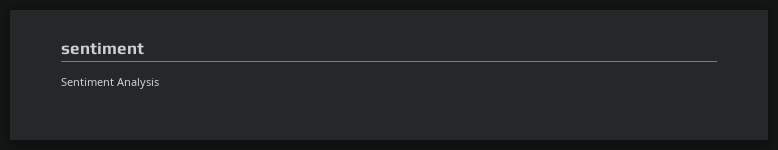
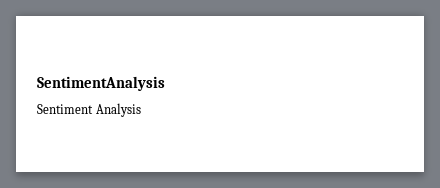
- sentiment
+ SentimentAnalysis

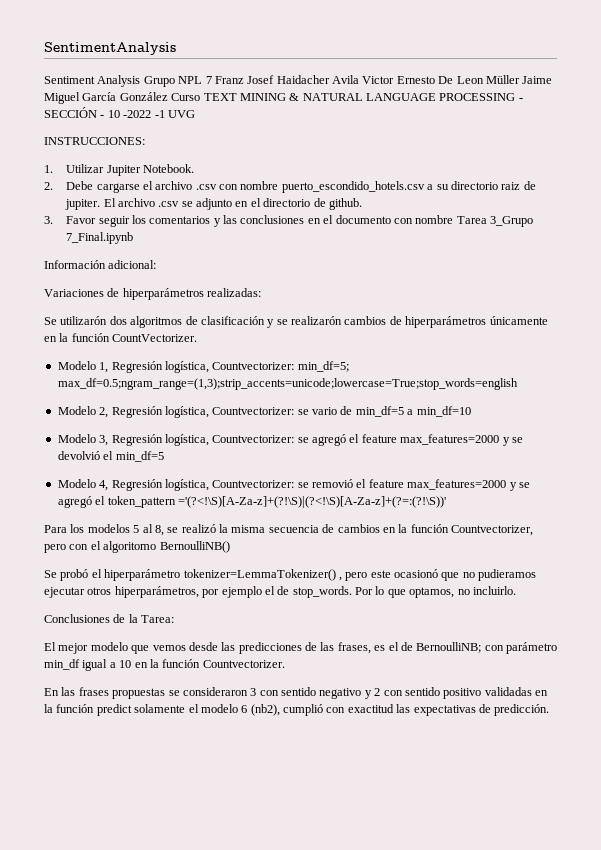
- Sentiment Analysis
+ Sentiment Analysis Grupo NPL 7 Franz Josef Haidacher Avila Victor Ernesto De Leon Müller Jaime Miguel García González Curso TEXT MINING & NATURAL LANGUAGE PROCESSING - SECCIÓN - 10 -2022 -1 UVG
+ INSTRUCCIONES:
+ 1. Utilizar Jupiter Notebook.
+ 2. Debe cargarse el archivo .csv con nombre puerto_escondido_hotels.csv a su directorio raiz de jupiter. El archivo .csv se adjunto en el directorio de github.
+ 3. Favor seguir los comentarios y las conclusiones en el documento con nombre Tarea 3_Grupo 7_Final.ipynb
+ Información adicional:
+ Variaciones de hiperparámetros realizadas:
+ Se utilizarón dos algoritmos de clasificación y se realizarón cambios de hiperparámetros únicamente en la función CountVectorizer.
+ Modelo 1, Regresión logística, Countvectorizer: min_df=5; max_df=0.5;ngram_range=(1,3);strip_accents=unicode;lowercase=True;stop_words=english
+ Modelo 2, Regresión logística, Countvectorizer: se vario de min_df=5 a min_df=10
+ Modelo 3, Regresión logística, Countvectorizer: se agregó el feature max_features=2000 y se devolvió el min_df=5
+ Modelo 4, Regresión logística, Countvectorizer: se removió el feature max_features=2000 y se agregó el token_pattern ='(?<!\S)[A-Za-z]+(?!\S)|(?<!\S)[A-Za-z]+(?=:(?!\S))'
+ Para los modelos 5 al 8, se realizó la misma secuencia de cambios en la función Countvectorizer, pero con el algoritomo BernoulliNB()
+ Se probó el hiperparámetro tokenizer=LemmaTokenizer() , pero este ocasionó que no pudieramos ejecutar otros hiperparámetros, por ejemplo el de stop_words. Por lo que optamos, no incluirlo.
+ Conclusiones de la Tarea:
+ El mejor modelo que vemos desde las predicciones de las frases, es el de BernoulliNB; con parámetro min_df igual a 10 en la función Countvectorizer.
+ En las frases propuestas se consideraron 3 con sentido negativo y 2 con sentido positivo validadas en la función predict solamente el modelo 6 (nb2), cumplió con exactitud las expectativas de predicción.

